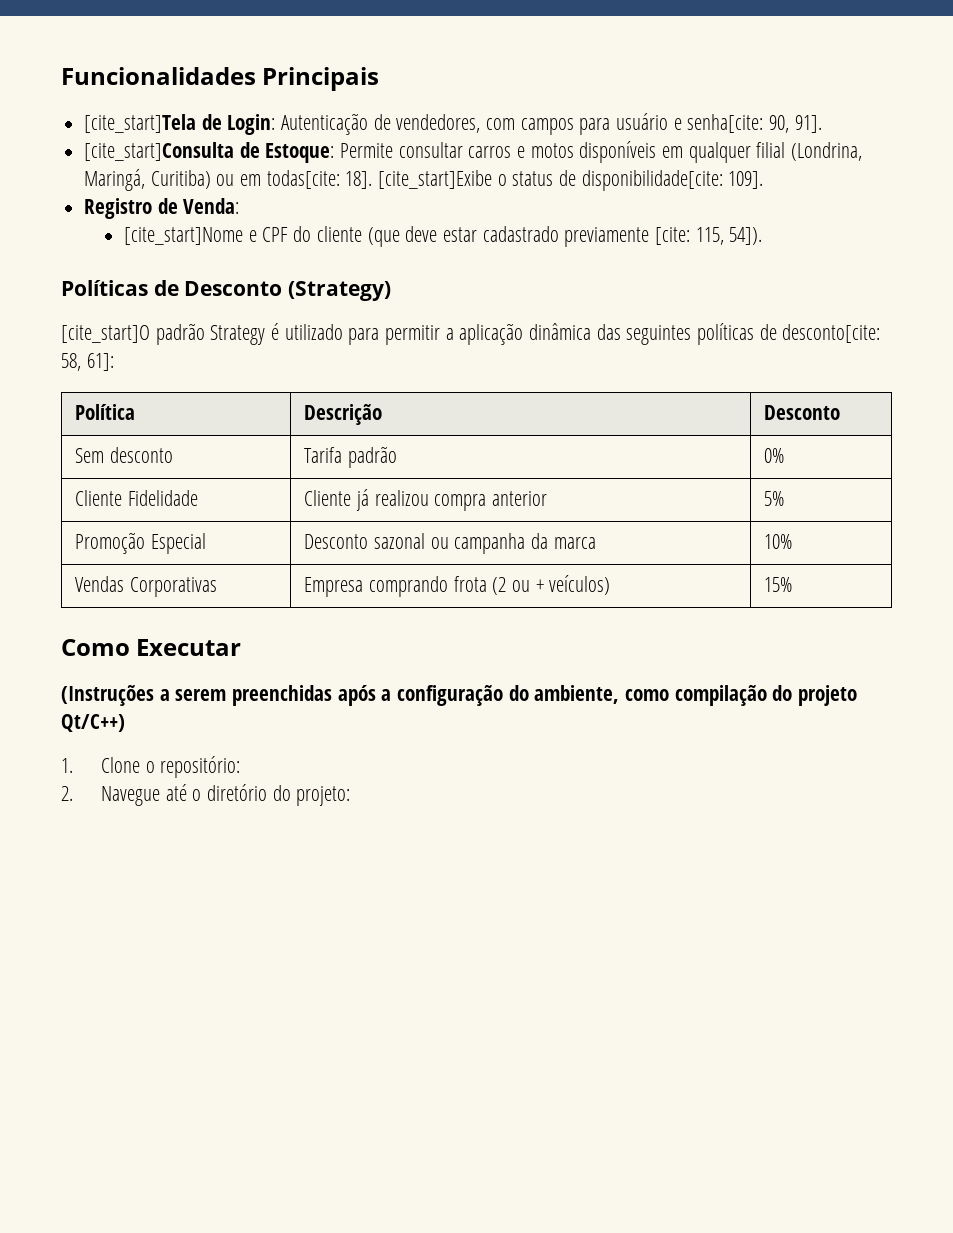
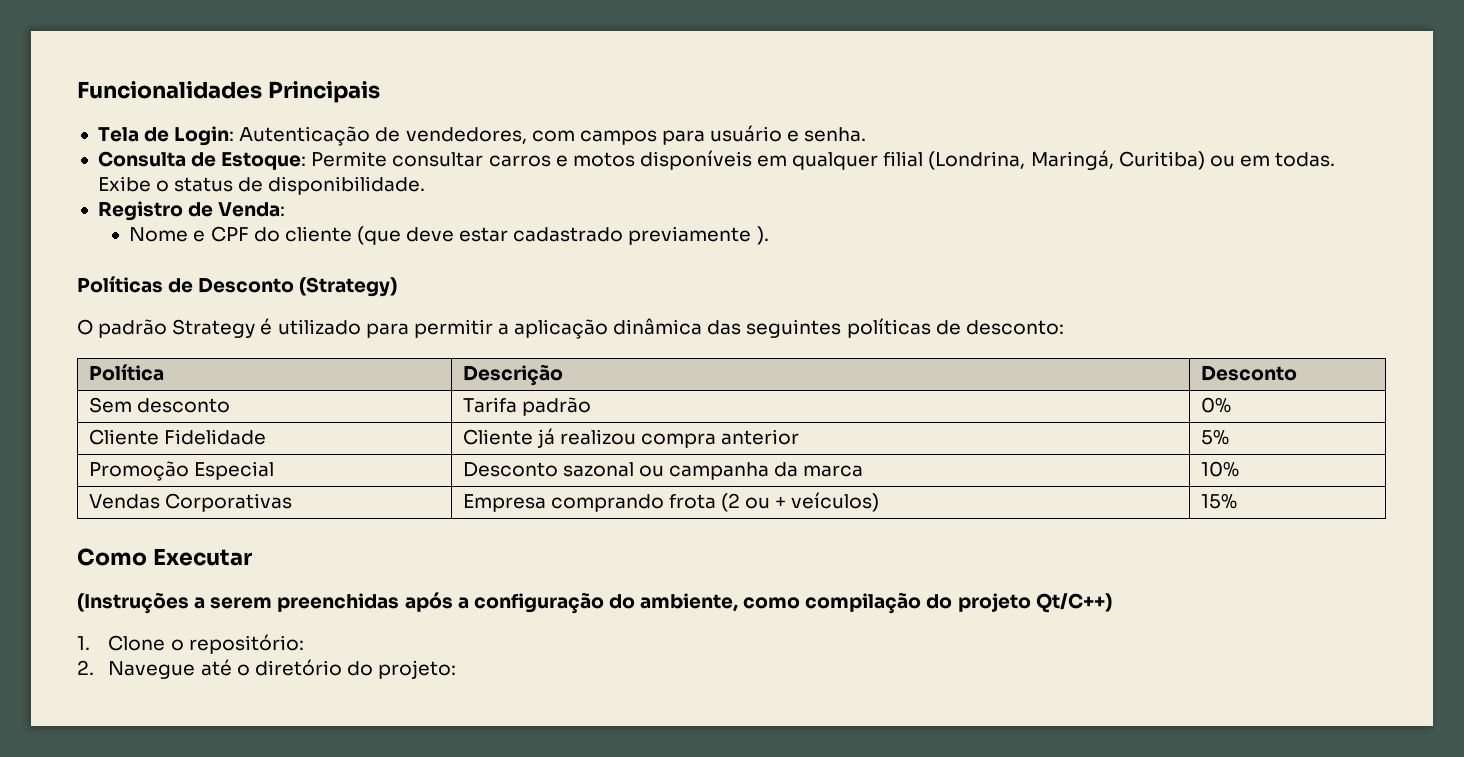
- [cite_start]Tela de Login: Autenticação de vendedores, com campos para usuário e senha[cite: 90, 91].
- [cite_start]Consulta de Estoque: Permite consultar carros e motos disponíveis em qualquer filial (Londrina, Maringá, Curitiba) ou em todas[cite: 18]. [cite_start]Exibe o status de disponibilidade[cite: 109].
+ Tela de Login: Autenticação de vendedores, com campos para usuário e senha.
+ Consulta de Estoque: Permite consultar carros e motos disponíveis em qualquer filial (Londrina, Maringá, Curitiba) ou em todas. Exibe o status de disponibilidade.
- [cite_start]Nome e CPF do cliente (que deve estar cadastrado previamente [cite: 115, 54]).
+ Nome e CPF do cliente (que deve estar cadastrado previamente ).
- [cite_start]O padrão Strategy é utilizado para permitir a aplicação dinâmica das seguintes políticas de desconto[cite: 58, 61]:
+ O padrão Strategy é utilizado para permitir a aplicação dinâmica das seguintes políticas de desconto:

